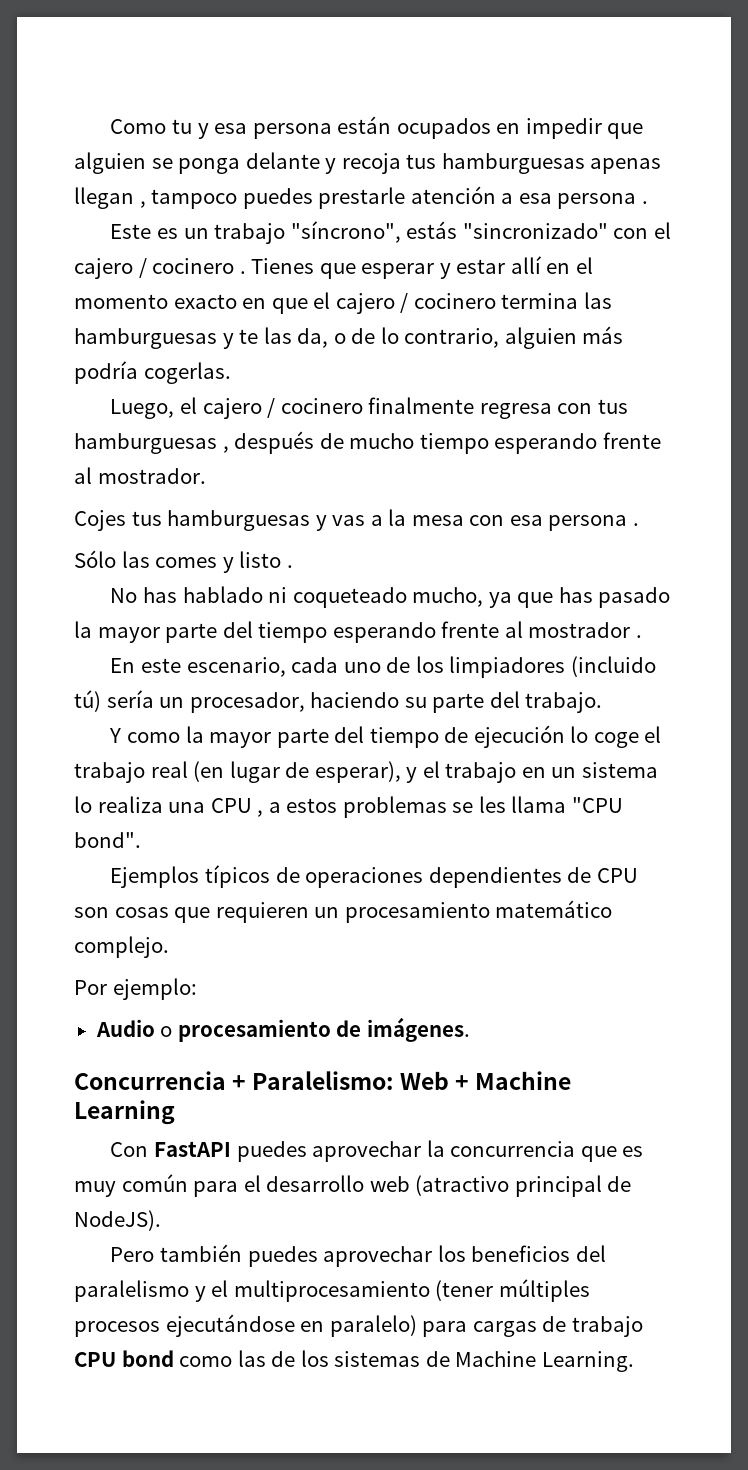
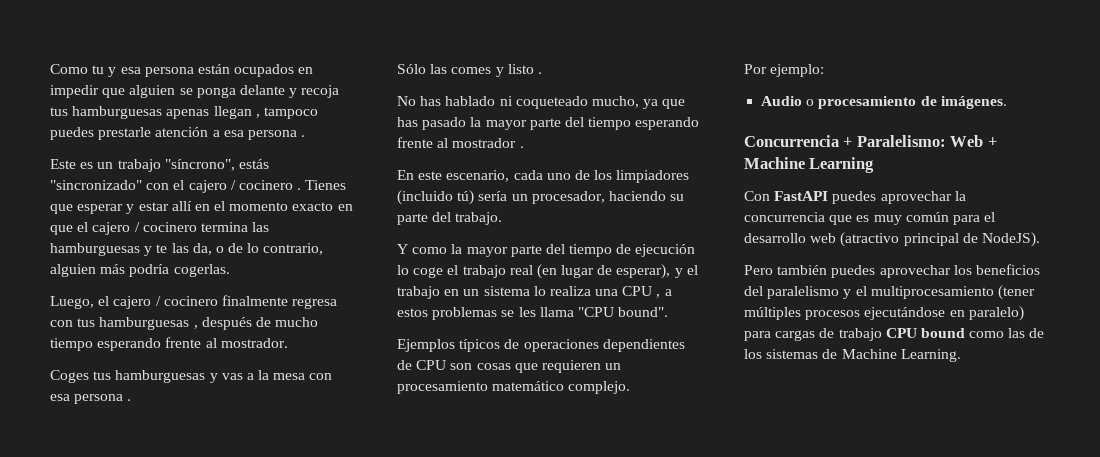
- Cojes tus hamburguesas y vas a la mesa con esa persona .
+ Coges tus hamburguesas y vas a la mesa con esa persona .
- Y como la mayor parte del tiempo de ejecución lo coge el trabajo real (en lugar de esperar), y el trabajo en un sistema lo realiza una CPU , a estos problemas se les llama "CPU bond".
+ Y como la mayor parte del tiempo de ejecución lo coge el trabajo real (en lugar de esperar), y el trabajo en un sistema lo realiza una CPU , a estos problemas se les llama "CPU bound".
- Pero también puedes aprovechar los beneficios del paralelismo y el multiprocesamiento (tener múltiples procesos ejecutándose en paralelo) para cargas de trabajo CPU bond como las de los sistemas de Machine Learning.
+ Pero también puedes aprovechar los beneficios del paralelismo y el multiprocesamiento (tener múltiples procesos ejecutándose en paralelo) para cargas de trabajo CPU bound como las de los sistemas de Machine Learning.

